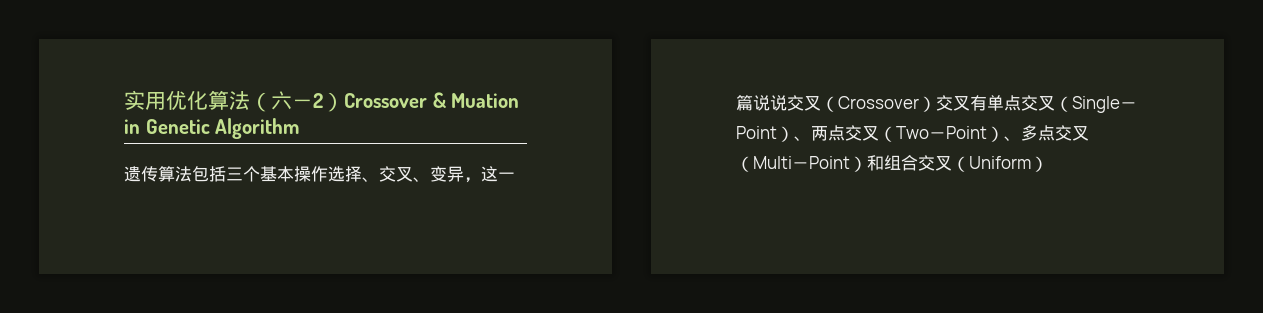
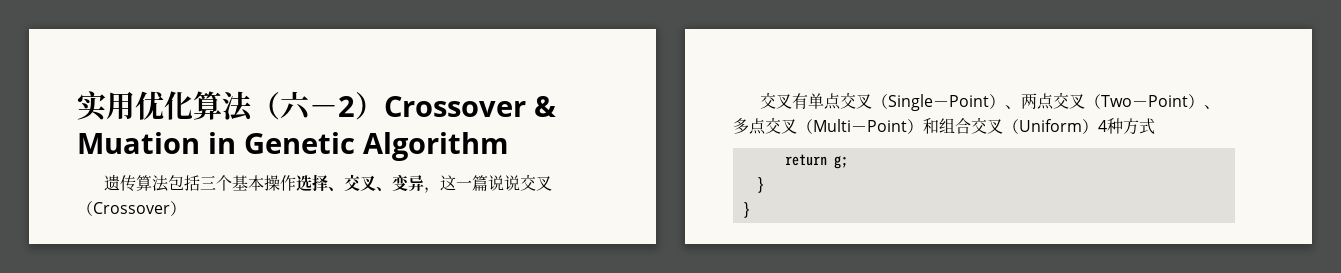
- 遗传算法包括三个基本操作选择、交叉、变异，这一篇说说交叉（Crossover）交叉有单点交叉（Single－Point）、两点交叉（Two－Point）、多点交叉（Multi－Point）和组合交叉（Uniform）
+ 遗传算法包括三个基本操作选择、交叉、变异，这一篇说说交叉（Crossover）
+ 交叉有单点交叉（Single－Point）、两点交叉（Two－Point）、多点交叉（Multi－Point）和组合交叉（Uniform）4种方式
+ return g;
+ }
+ }

